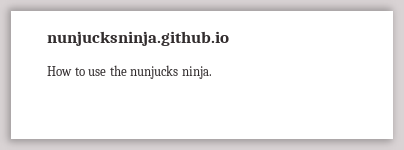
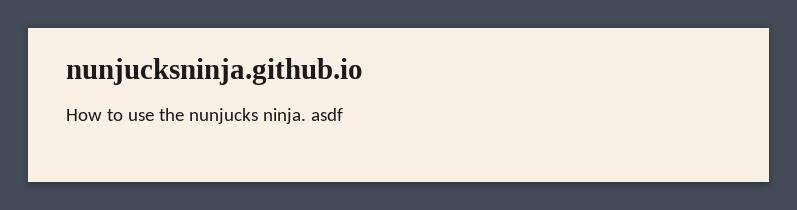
- How to use the nunjucks ninja.
+ How to use the nunjucks ninja. asdf

